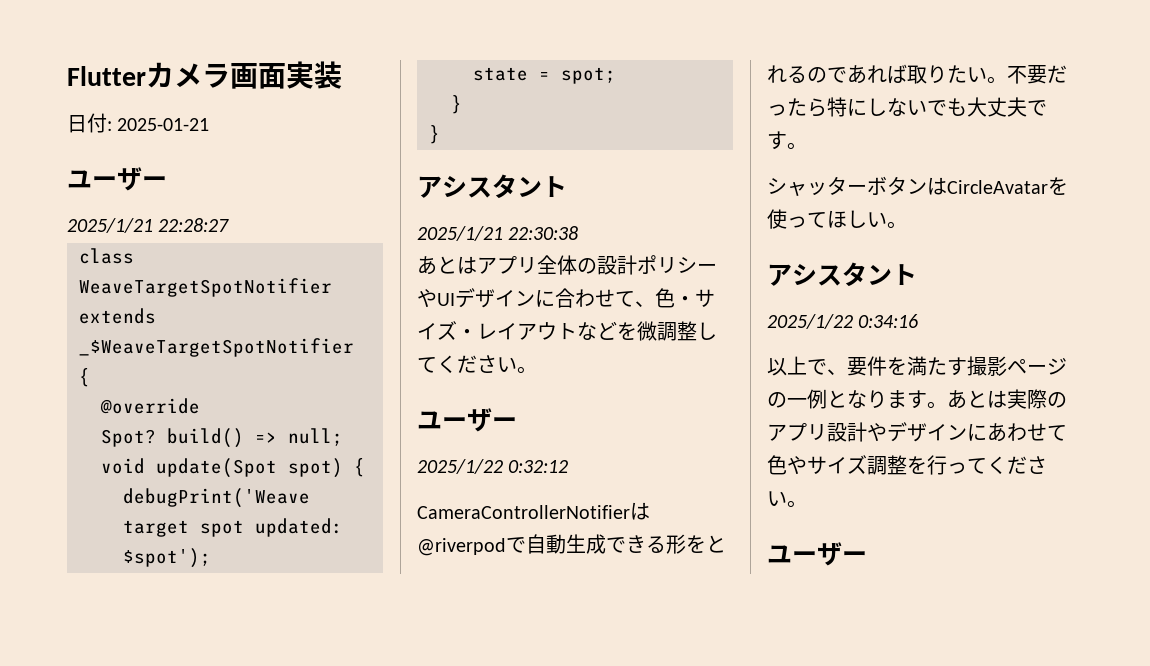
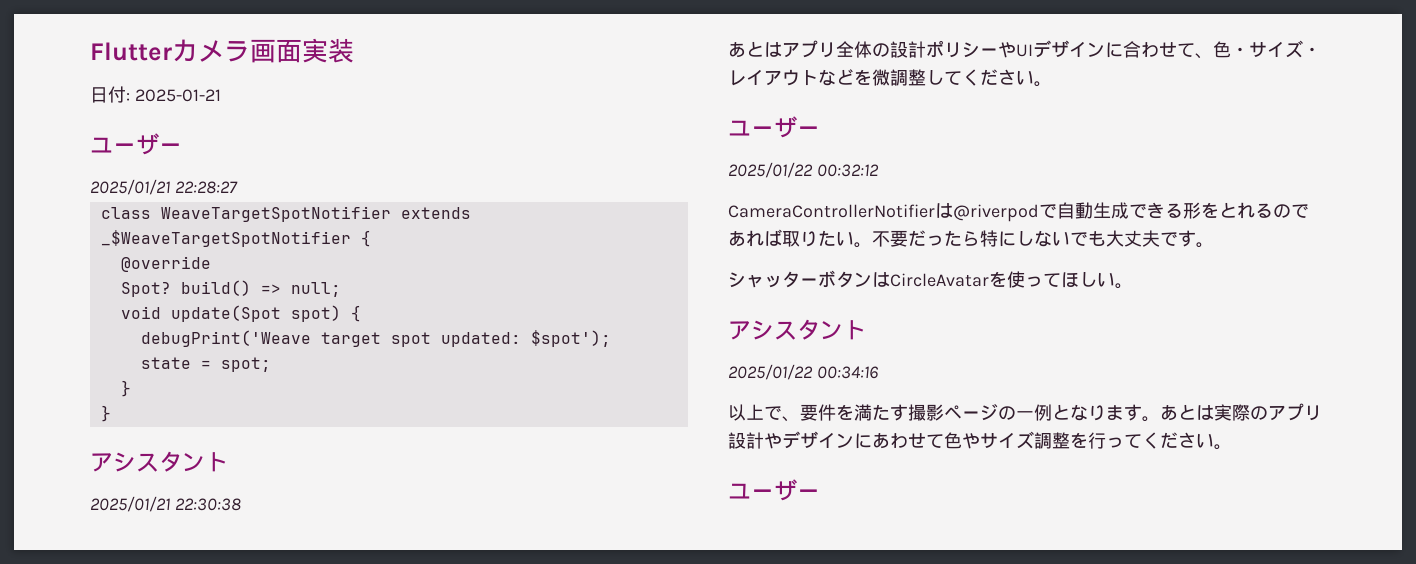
- 2025/1/21 22:28:27
+ 2025/01/21 22:28:27
- 2025/1/21 22:30:38
+ 2025/01/21 22:30:38
- 2025/1/22 0:32:12
+ 2025/01/22 00:32:12
- 2025/1/22 0:34:16
+ 2025/01/22 00:34:16

